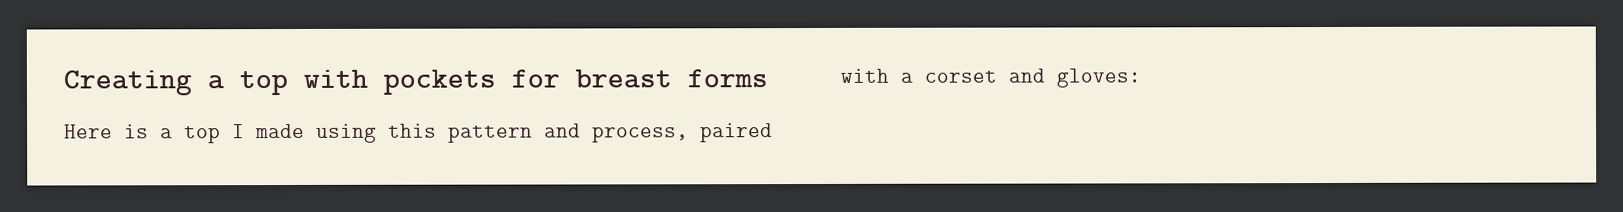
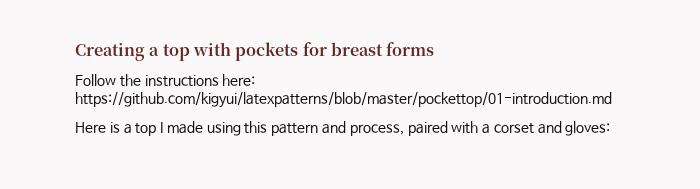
+ Follow the instructions here: https://github.com/kigyui/latexpatterns/blob/master/pockettop/01-introduction.md

